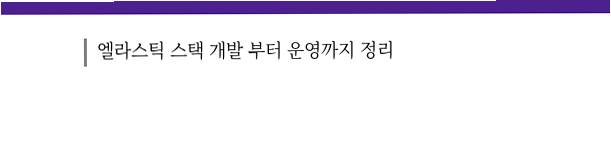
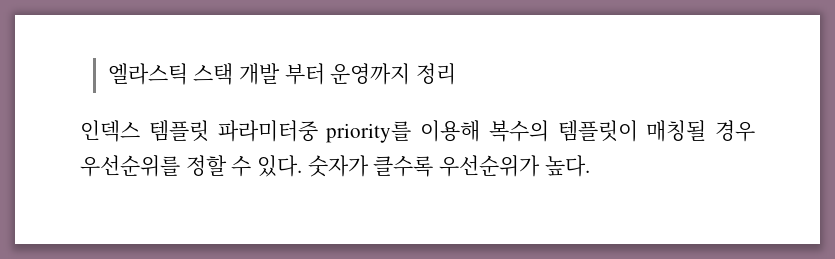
+ 인덱스 템플릿 파라미터중 priority를 이용해 복수의 템플릿이 매칭될 경우 우선순위를 정할 수 있다. 숫자가 클수록 우선순위가 높다.

